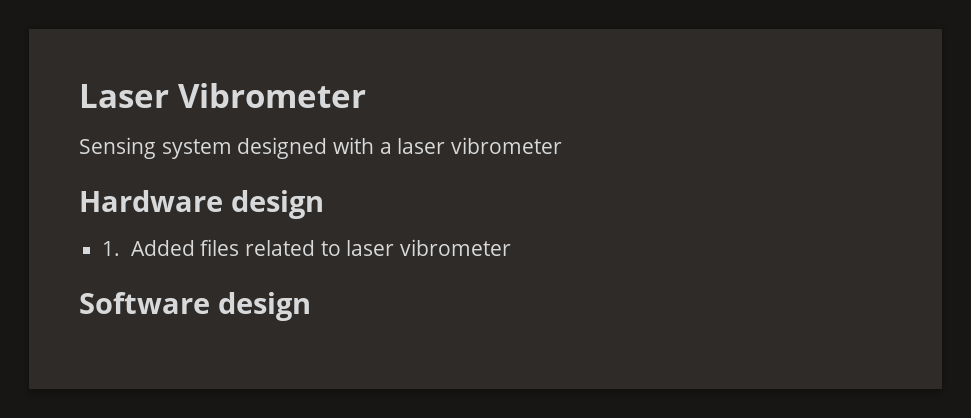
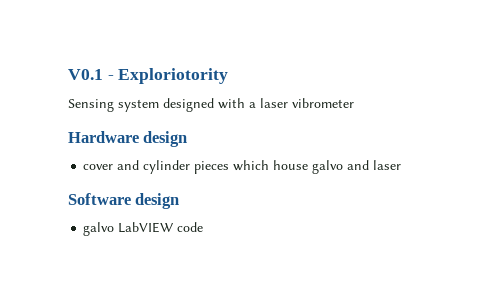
- Laser Vibrometer
+ V0.1 - Exploriotority
- 1. Added files related to laser vibrometer
+ cover and cylinder pieces which house galvo and laser
+ galvo LabVIEW code

